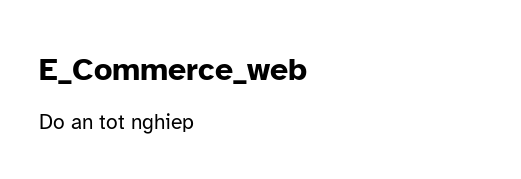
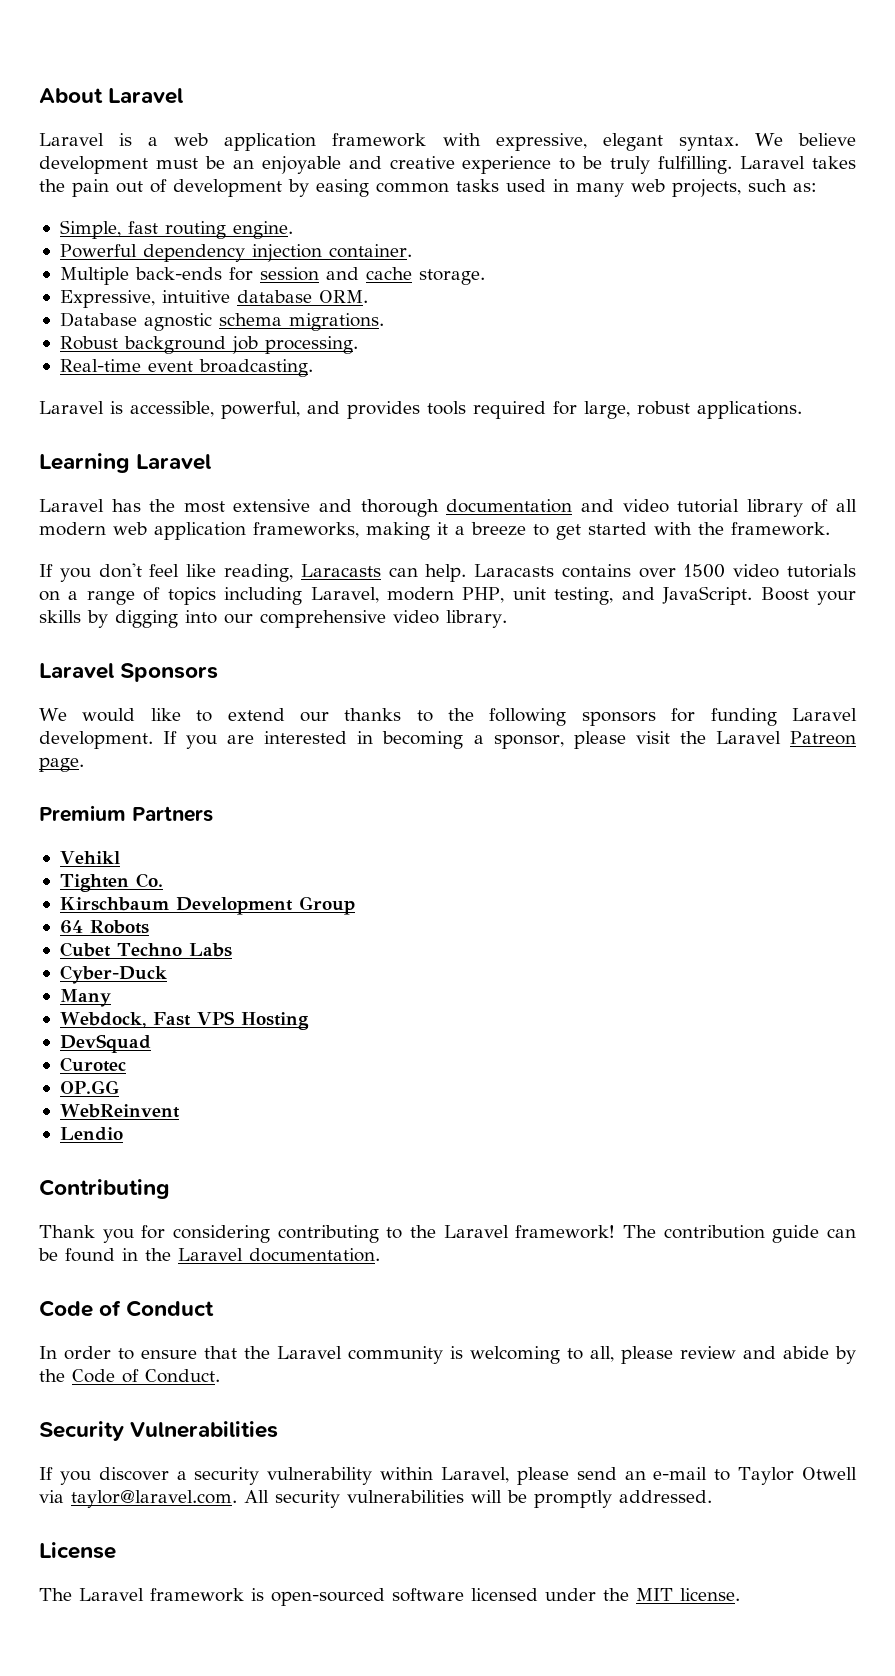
- E_Commerce_web
- Do an tot nghiep
+ About Laravel
+ Laravel is a web application framework with expressive, elegant syntax. We believe development must be an enjoyable and creative experience to be truly fulfilling. Laravel takes the pain out of development by easing common tasks used in many web projects, such as:
+ Simple, fast routing engine.
+ Powerful dependency injection container.
+ Multiple back-ends for session and cache storage.
+ Expressive, intuitive database ORM.
+ Database agnostic schema migrations.
+ Robust background job processing.
+ Real-time event broadcasting.
+ Laravel is accessible, powerful, and provides tools required for large, robust applications.
+ Learning Laravel
+ Laravel has the most extensive and thorough documentation and video tutorial library of all modern web application frameworks, making it a breeze to get started with the framework.
+ If you don't feel like reading, Laracasts can help. Laracasts contains over 1500 video tutorials on a range of topics including Laravel, modern PHP, unit testing, and JavaScript. Boost your skills by digging into our comprehensive video library.
+ Laravel Sponsors
+ We would like to extend our thanks to the following sponsors for funding Laravel development. If you are interested in becoming a sponsor, please visit the Laravel Patreon page.
+ Premium Partners
+ Vehikl
+ Tighten Co.
+ Kirschbaum Development Group
+ 64 Robots
+ Cubet Techno Labs
+ Cyber-Duck
+ Many
+ Webdock, Fast VPS Hosting
+ DevSquad
+ Curotec
+ OP.GG
+ WebReinvent
+ Lendio
+ Contributing
+ Thank you for considering contributing to the Laravel framework! The contribution guide can be found in the Laravel documentation.
+ Code of Conduct
+ In order to ensure that the Laravel community is welcoming to all, please review and abide by the Code of Conduct.
+ Security Vulnerabilities
+ If you discover a security vulnerability within Laravel, please send an e-mail to Taylor Otwell via taylor@laravel.com. All security vulnerabilities will be promptly addressed.
+ License
+ The Laravel framework is open-sourced software licensed under the MIT license.

